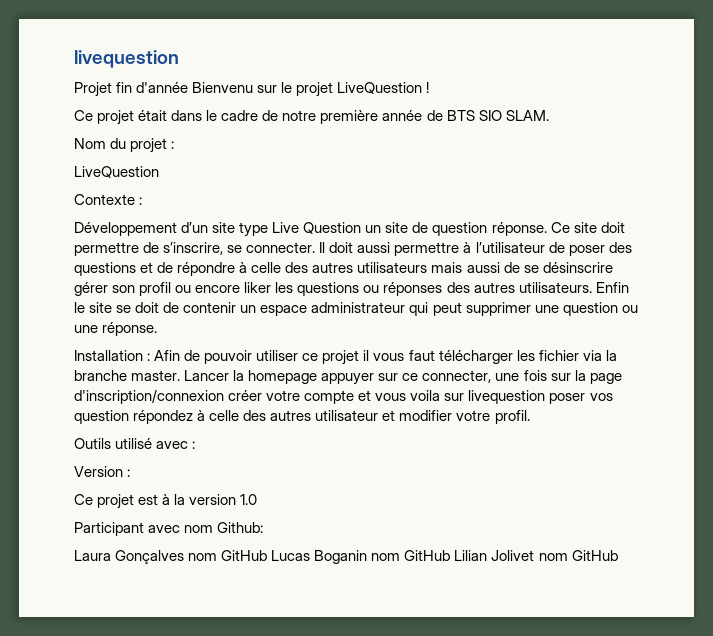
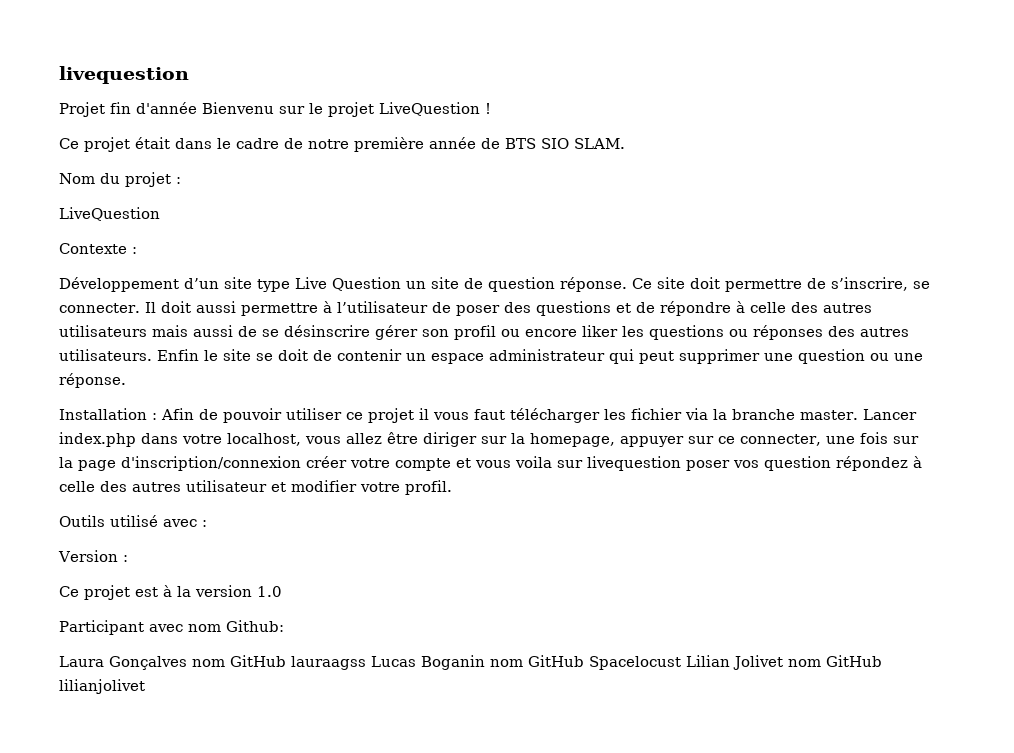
- Lancer la homepage appuyer sur ce connecter, une fois sur la page d'inscription/connexion créer votre compte et vous voila sur livequestion poser vos question répondez à celle des autres utilisateur et modifier votre profil.
+ Lancer index.php dans votre localhost, vous allez être diriger sur la homepage, appuyer sur ce connecter, une fois sur la page d'inscription/connexion créer votre compte et vous voila sur livequestion poser vos question répondez à celle des autres utilisateur et modifier votre profil.
- Laura Gonçalves nom GitHub Lucas Boganin nom GitHub Lilian Jolivet nom GitHub
+ Laura Gonçalves nom GitHub lauraagss Lucas Boganin nom GitHub Spacelocust Lilian Jolivet nom GitHub lilianjolivet

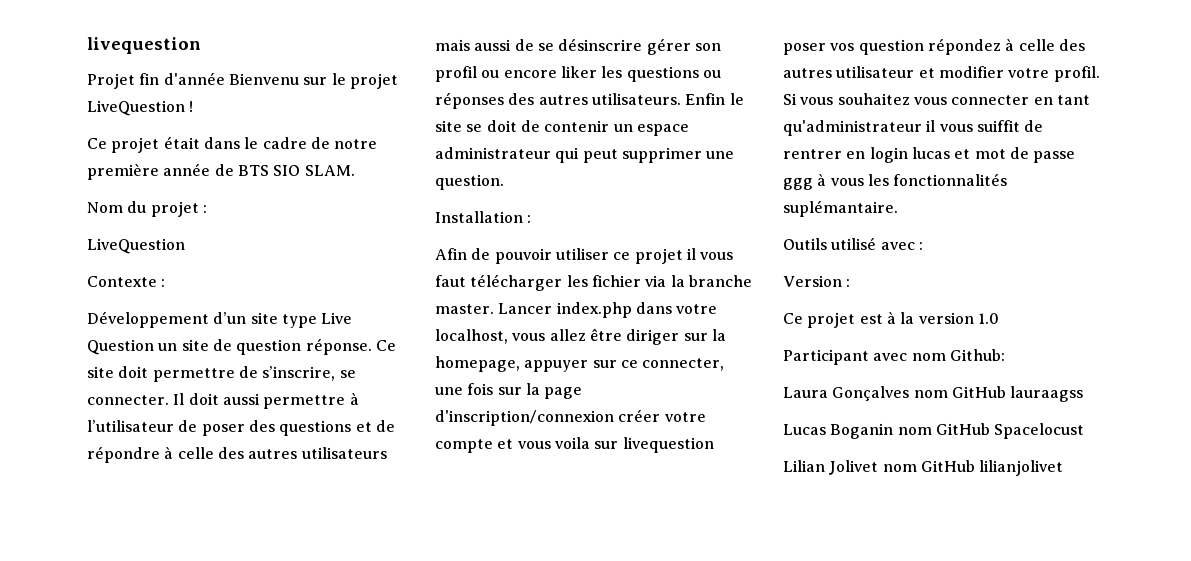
- Enfin le site se doit de contenir un espace administrateur qui peut supprimer une question ou une réponse.
+ Enfin le site se doit de contenir un espace administrateur qui peut supprimer une question.
- Installation : Afin de pouvoir utiliser ce projet il vous faut télécharger les fichier via la branche master.
+ Installation :
+ Afin de pouvoir utiliser ce projet il vous faut télécharger les fichier via la branche master.
+ Si vous souhaitez vous connecter en tant qu'administrateur il vous suiffit de rentrer en login lucas et mot de passe ggg à vous les fonctionnalités suplémantaire.
- Laura Gonçalves nom GitHub lauraagss Lucas Boganin nom GitHub Spacelocust Lilian Jolivet nom GitHub lilianjolivet
+ Laura Gonçalves nom GitHub lauraagss
+ Lucas Boganin nom GitHub Spacelocust
+ Lilian Jolivet nom GitHub lilianjolivet

